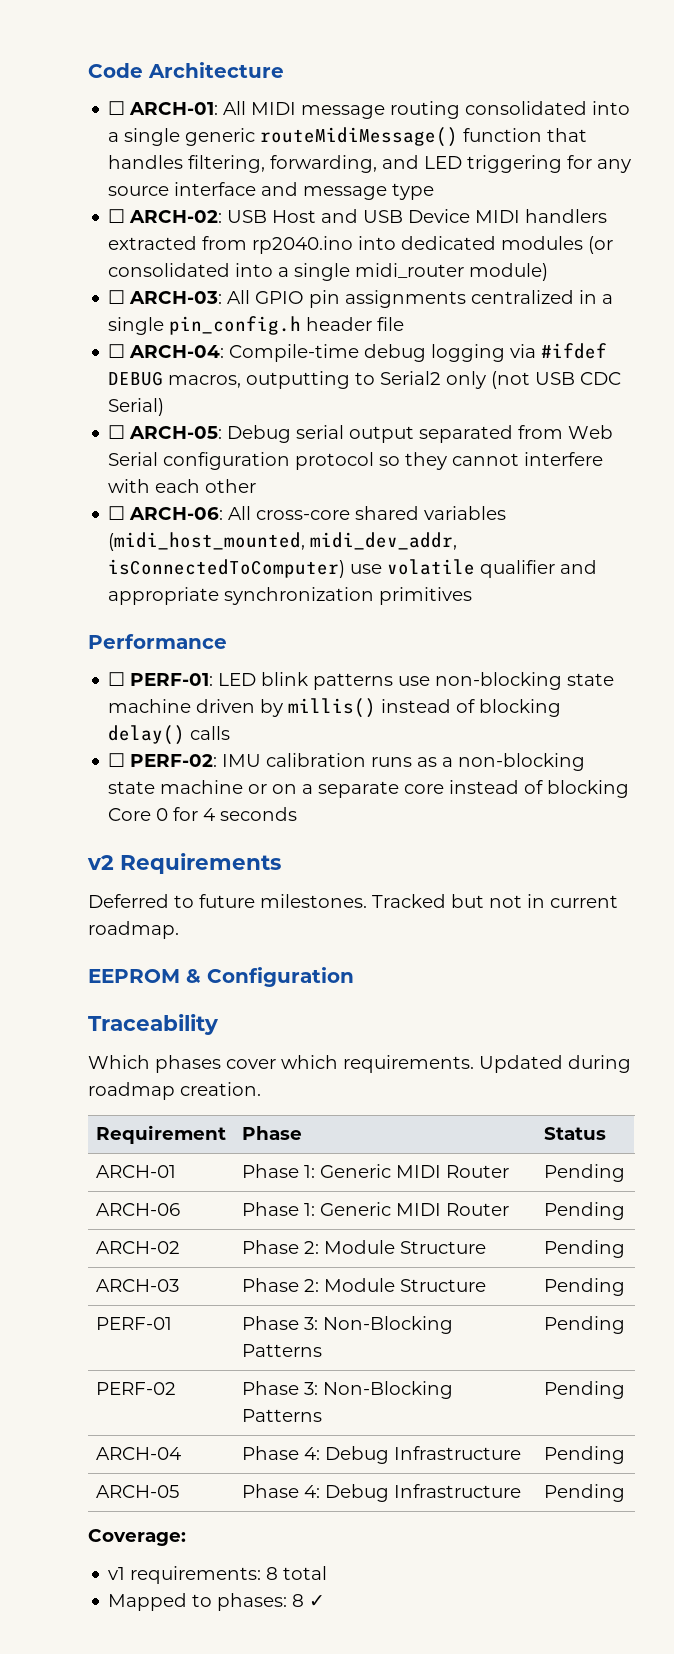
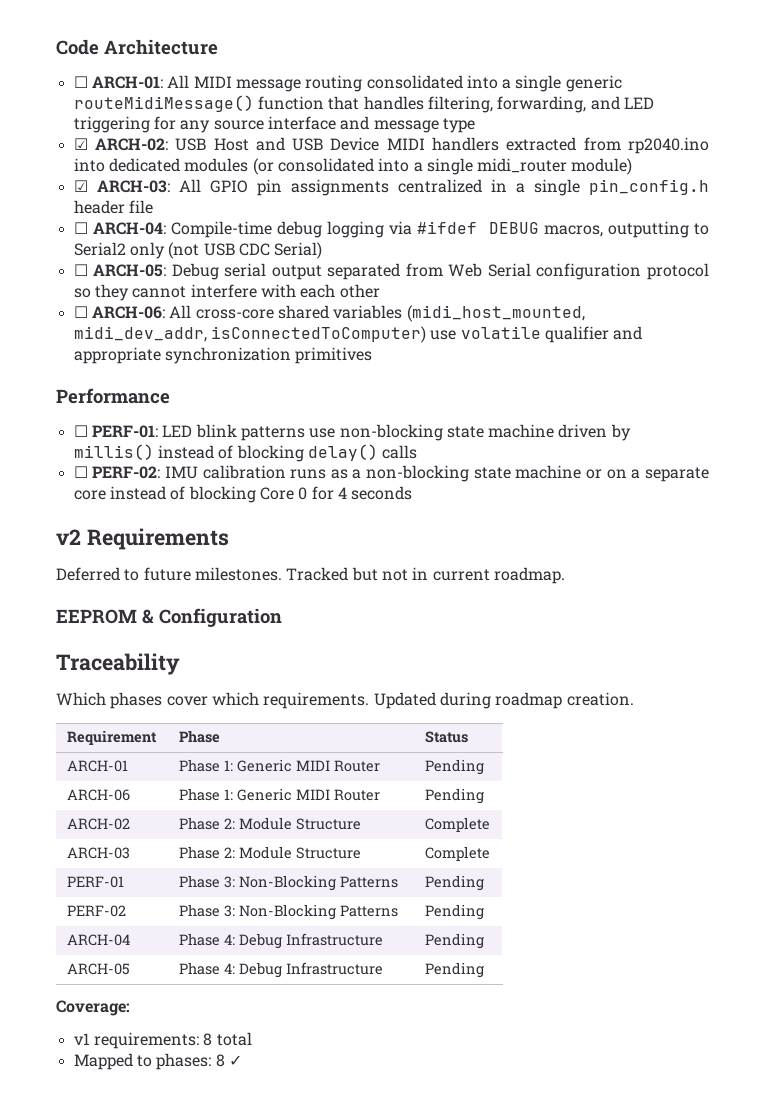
- ☐ ARCH-02: USB Host and USB Device MIDI handlers extracted from rp2040.ino into dedicated modules (or consolidated into a single midi_router module)
+ ☑ ARCH-02: USB Host and USB Device MIDI handlers extracted from rp2040.ino into dedicated modules (or consolidated into a single midi_router module)
- ☐ ARCH-03: All GPIO pin assignments centralized in a single pin_config.h header file
+ ☑ ARCH-03: All GPIO pin assignments centralized in a single pin_config.h header file
- ARCH-02 | Phase 2: Module Structure | Pending
+ ARCH-02 | Phase 2: Module Structure | Complete
- ARCH-03 | Phase 2: Module Structure | Pending
+ ARCH-03 | Phase 2: Module Structure | Complete

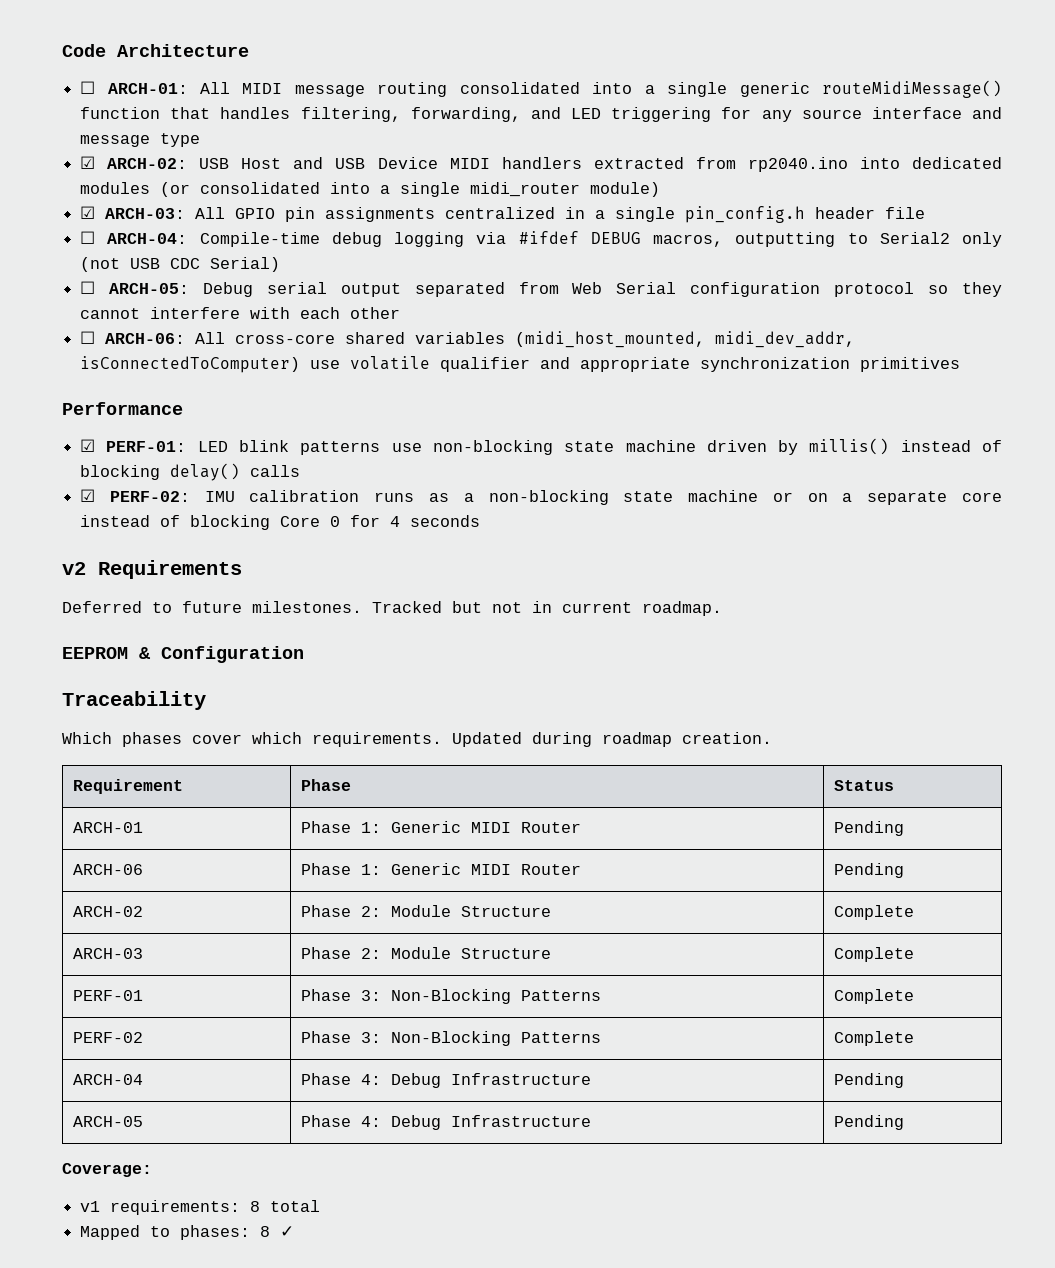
- ☐ PERF-01: LED blink patterns use non-blocking state machine driven by millis() instead of blocking delay() calls
+ ☑ PERF-01: LED blink patterns use non-blocking state machine driven by millis() instead of blocking delay() calls
- ☐ PERF-02: IMU calibration runs as a non-blocking state machine or on a separate core instead of blocking Core 0 for 4 seconds
+ ☑ PERF-02: IMU calibration runs as a non-blocking state machine or on a separate core instead of blocking Core 0 for 4 seconds
- PERF-01 | Phase 3: Non-Blocking Patterns | Pending
+ PERF-01 | Phase 3: Non-Blocking Patterns | Complete
- PERF-02 | Phase 3: Non-Blocking Patterns | Pending
+ PERF-02 | Phase 3: Non-Blocking Patterns | Complete

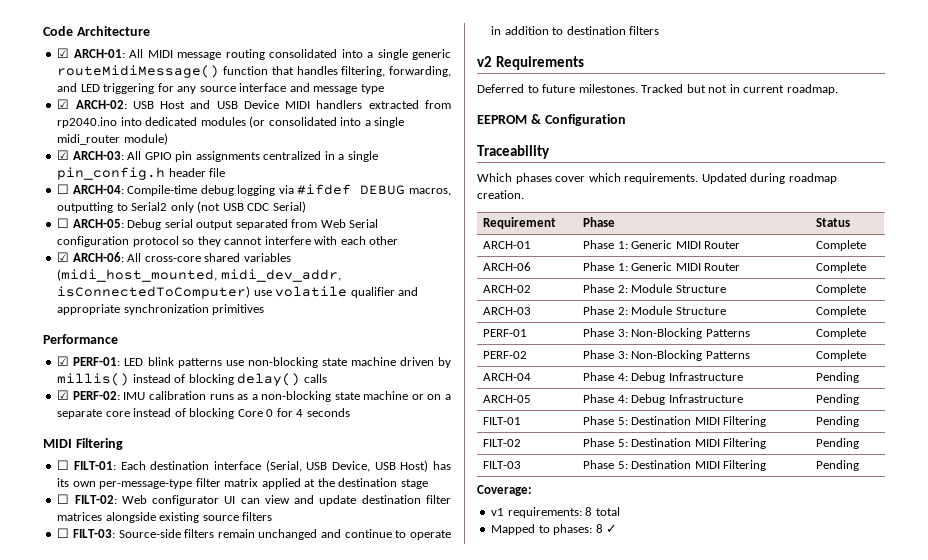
- ☐ ARCH-01: All MIDI message routing consolidated into a single generic routeMidiMessage() function that handles filtering, forwarding, and LED triggering for any source interface and message type
+ ☑ ARCH-01: All MIDI message routing consolidated into a single generic routeMidiMessage() function that handles filtering, forwarding, and LED triggering for any source interface and message type
- ☐ ARCH-06: All cross-core shared variables (midi_host_mounted, midi_dev_addr, isConnectedToComputer) use volatile qualifier and appropriate synchronization primitives
+ ☑ ARCH-06: All cross-core shared variables (midi_host_mounted, midi_dev_addr, isConnectedToComputer) use volatile qualifier and appropriate synchronization primitives
  ☑ PERF-02: IMU calibration runs as a non-blocking state machine or on a separate core instead of blocking Core 0 for 4 seconds
+ MIDI Filtering
+ ☐ FILT-01: Each destination interface (Serial, USB Device, USB Host) has its own per-message-type filter matrix applied at the destination stage
+ ☐ FILT-02: Web configurator UI can view and update destination filter matrices alongside existing source filters
+ ☐ FILT-03: Source-side filters remain unchanged and continue to operate in addition to destination filters
- ARCH-01 | Phase 1: Generic MIDI Router | Pending
+ ARCH-01 | Phase 1: Generic MIDI Router | Complete
- ARCH-06 | Phase 1: Generic MIDI Router | Pending
+ ARCH-06 | Phase 1: Generic MIDI Router | Complete
+ FILT-01 | Phase 5: Destination MIDI Filtering | Pending
+ FILT-02 | Phase 5: Destination MIDI Filtering | Pending
+ FILT-03 | Phase 5: Destination MIDI Filtering | Pending

